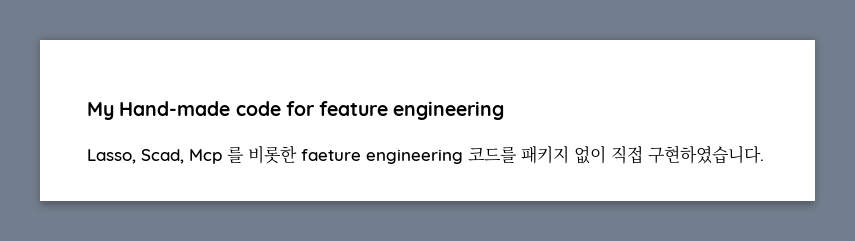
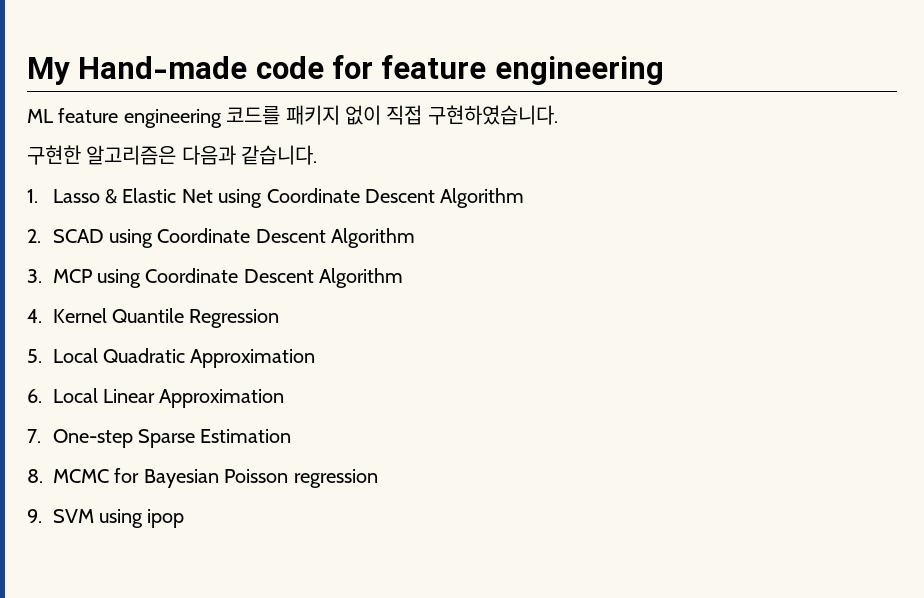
- Lasso, Scad, Mcp 를 비롯한 faeture engineering 코드를 패키지 없이 직접 구현하였습니다.
+ ML feature engineering 코드를 패키지 없이 직접 구현하였습니다.
+ 구현한 알고리즘은 다음과 같습니다.
+ 1. Lasso & Elastic Net using Coordinate Descent Algorithm
+ 2. SCAD using Coordinate Descent Algorithm
+ 3. MCP using Coordinate Descent Algorithm
+ 4. Kernel Quantile Regression
+ 5. Local Quadratic Approximation
+ 6. Local Linear Approximation
+ 7. One-step Sparse Estimation
+ 8. MCMC for Bayesian Poisson regression
+ 9. SVM using ipop

